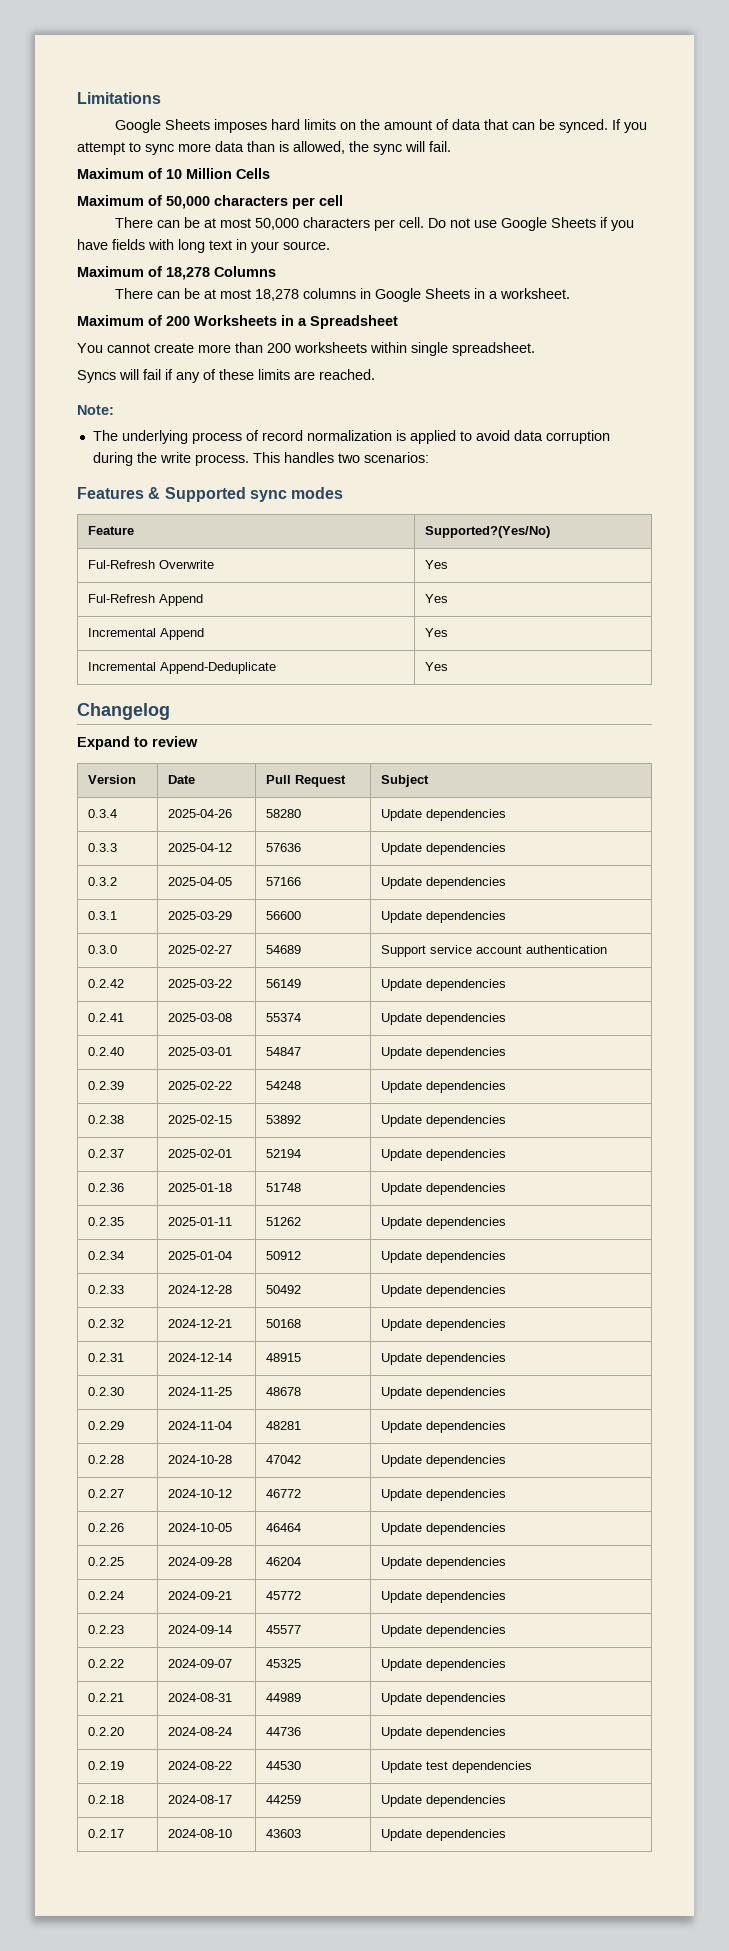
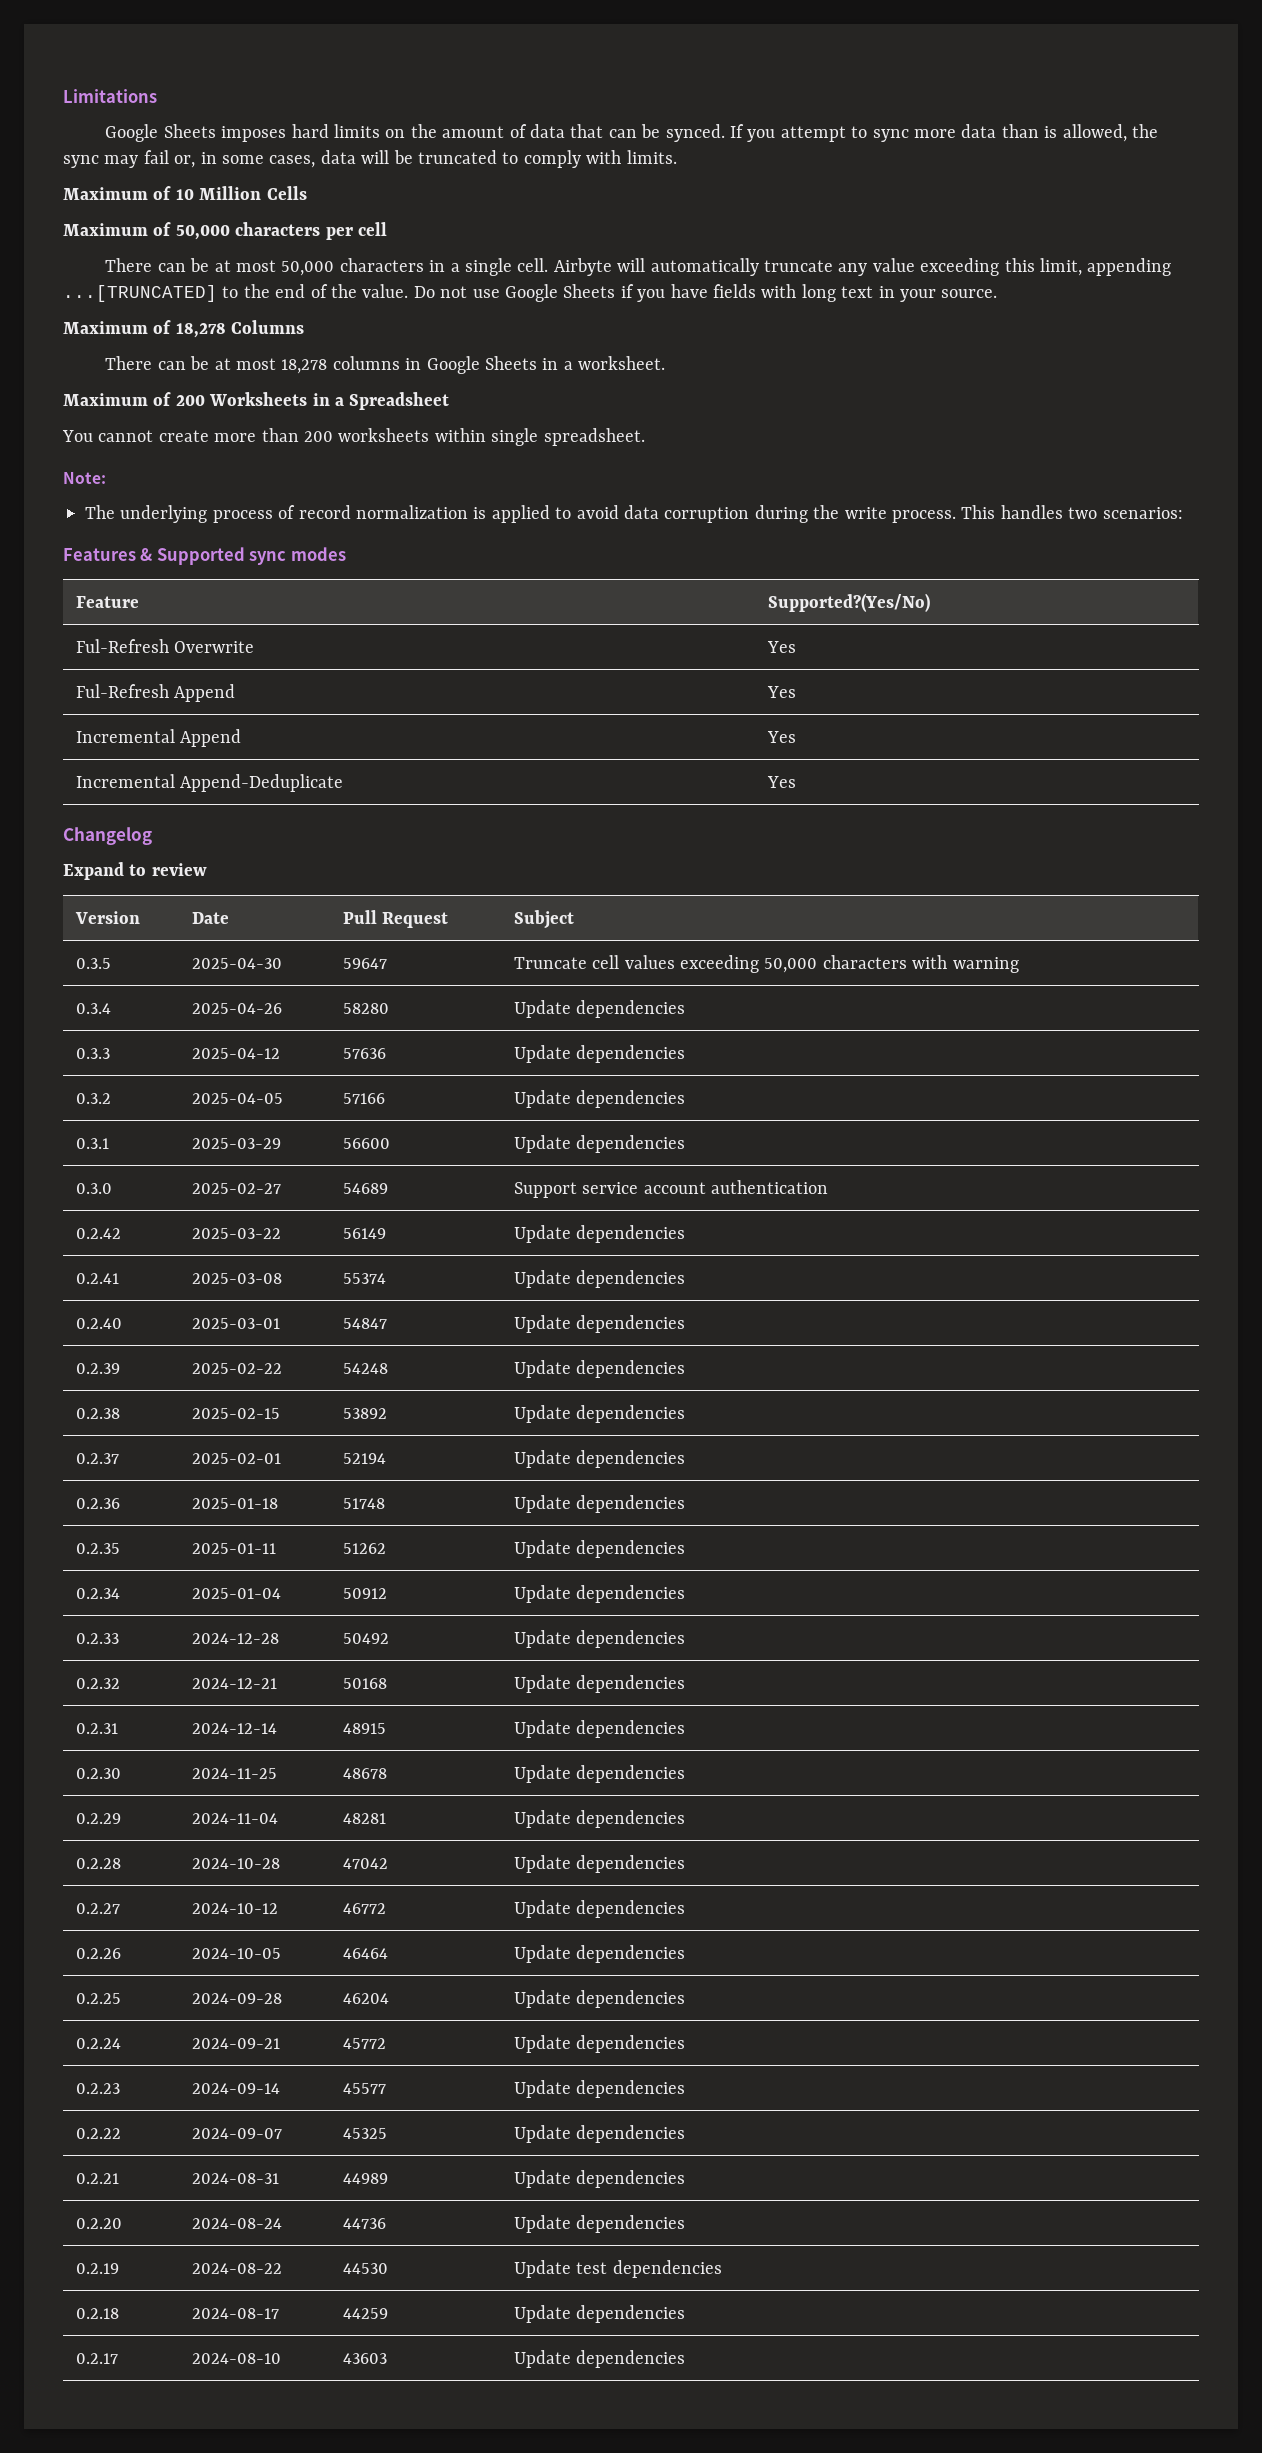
- If you attempt to sync more data than is allowed, the sync will fail.
+ If you attempt to sync more data than is allowed, the sync may fail or, in some cases, data will be truncated to comply with limits.
- There can be at most 50,000 characters per cell.
+ There can be at most 50,000 characters in a single cell. Airbyte will automatically truncate any value exceeding this limit, appending ...[TRUNCATED] to the end of the value.
- Syncs will fail if any of these limits are reached.
+ 0.3.5 | 2025-04-30 | 59647 | Truncate cell values exceeding 50,000 characters with warning

